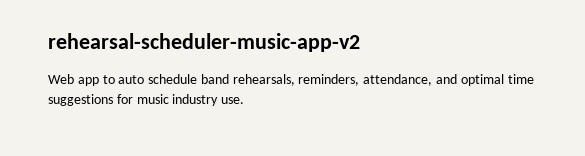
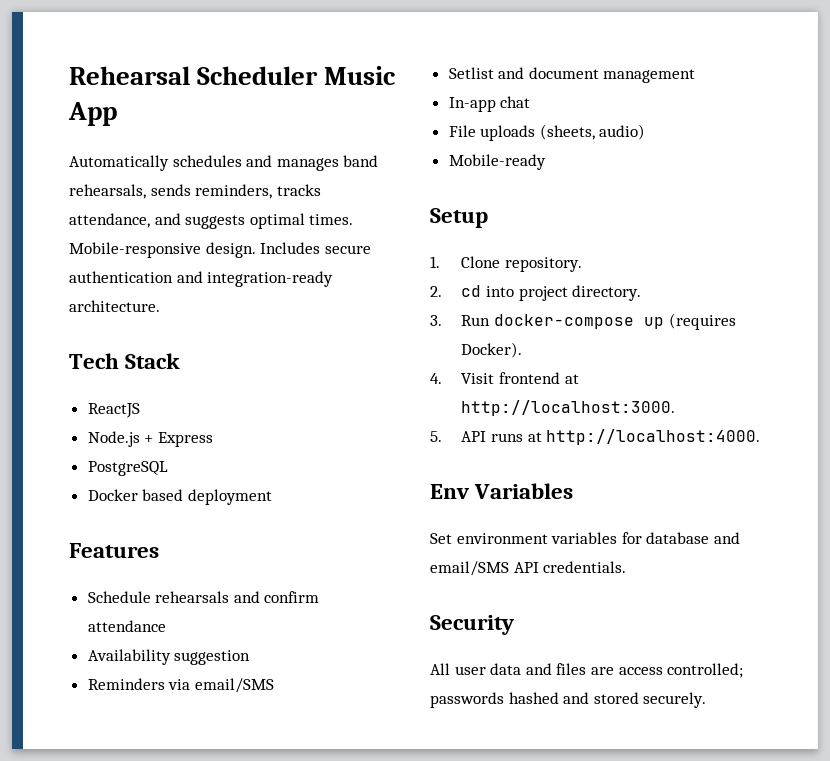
- rehearsal-scheduler-music-app-v2
- Web app to auto schedule band rehearsals, reminders, attendance, and optimal time suggestions for music industry use.
+ Rehearsal Scheduler Music App
+ Automatically schedules and manages band rehearsals, sends reminders, tracks attendance, and suggests optimal times. Mobile-responsive design. Includes secure authentication and integration-ready architecture.
+ Tech Stack
+ ReactJS
+ Node.js + Express
+ PostgreSQL
+ Docker based deployment
+ Features
+ Schedule rehearsals and confirm attendance
+ Availability suggestion
+ Reminders via email/SMS
+ Setlist and document management
+ In-app chat
+ File uploads (sheets, audio)
+ Mobile-ready
+ Setup
+ 1. Clone repository.
+ 2. cd into project directory.
+ 3. Run docker-compose up (requires Docker).
+ 4. Visit frontend at http://localhost:3000.
+ 5. API runs at http://localhost:4000.
+ Env Variables
+ Set environment variables for database and email/SMS API credentials.
+ Security
+ All user data and files are access controlled; passwords hashed and stored securely.

